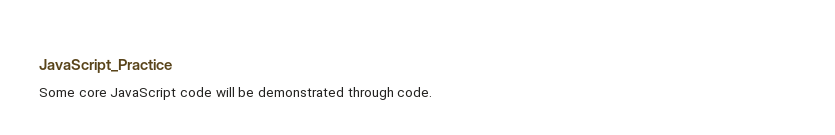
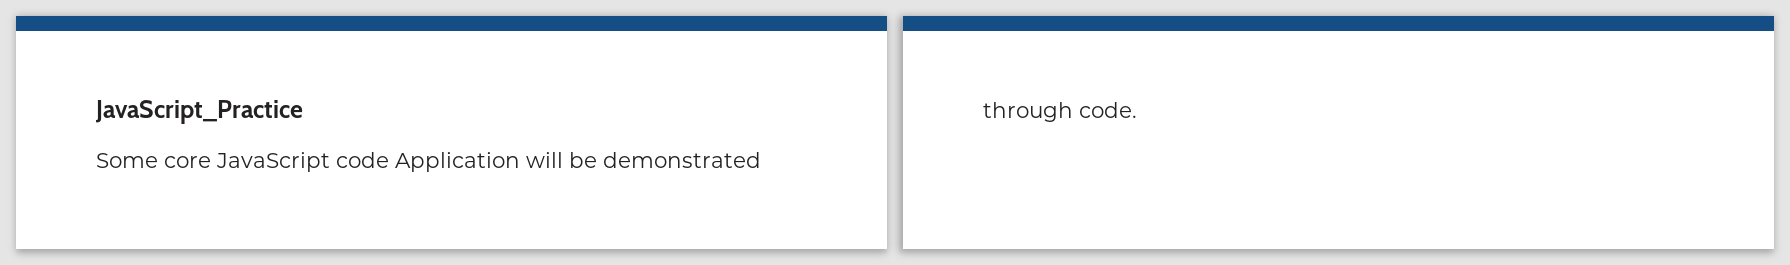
- Some core JavaScript code will be demonstrated through code.
+ Some core JavaScript code Application will be demonstrated through code.

